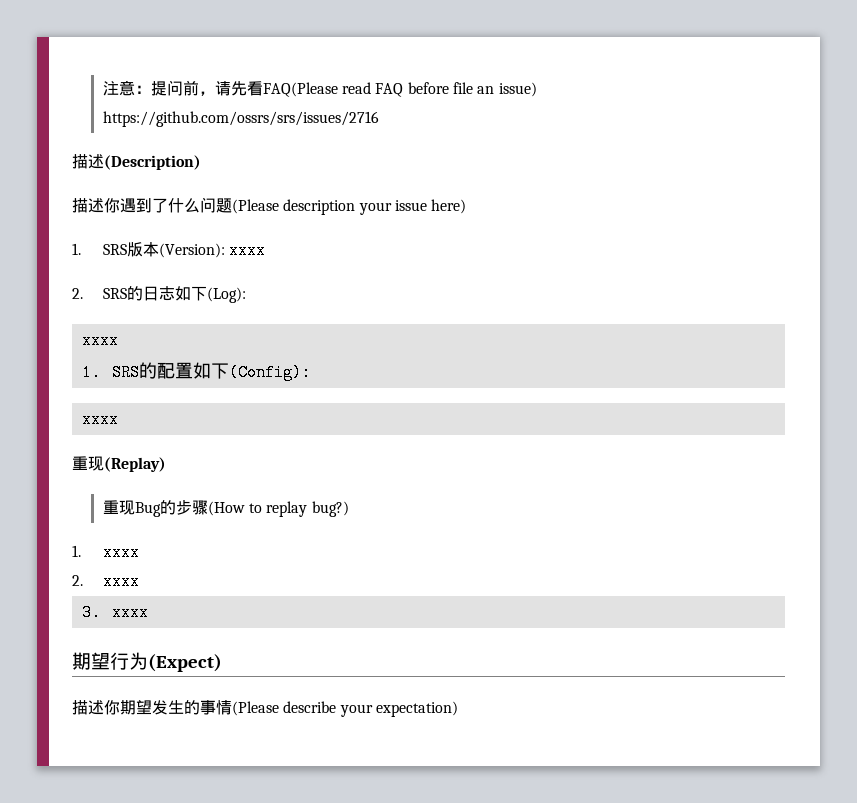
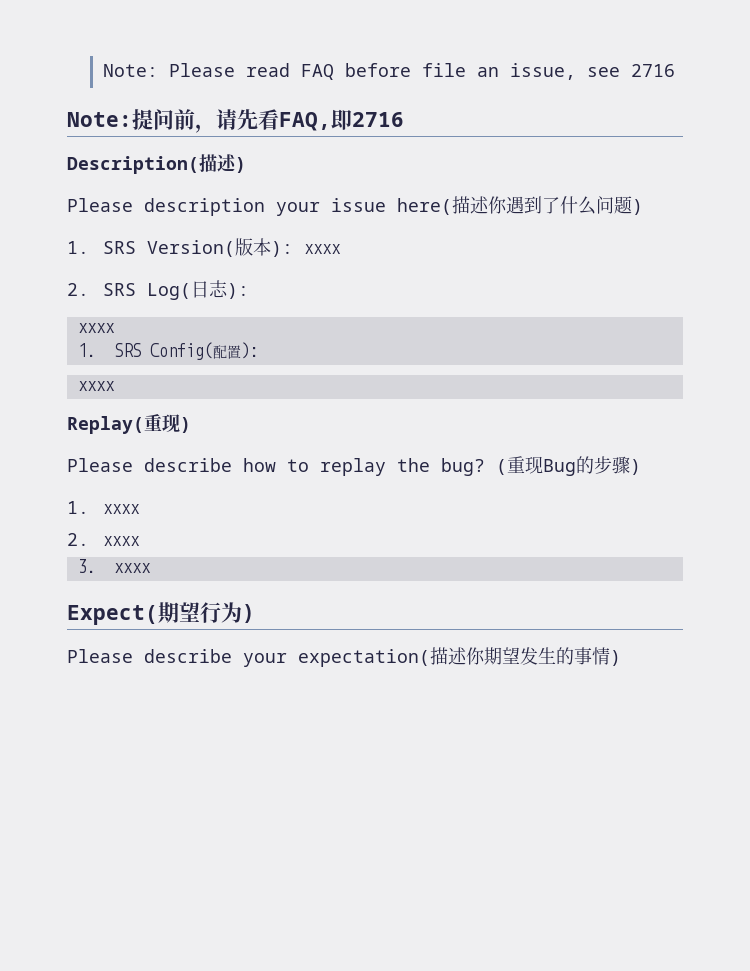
- 注意：提问前，请先看FAQ(Please read FAQ before file an issue) https://github.com/ossrs/srs/issues/2716
- 描述(Description)
- 描述你遇到了什么问题(Please description your issue here)
- 1. SRS版本(Version): xxxx
+ Note: Please read FAQ before file an issue, see 2716
+ Note:提问前，请先看FAQ,即2716
+ Description(描述)
+ Please description your issue here(描述你遇到了什么问题)
+ 1. SRS Version(版本): xxxx
- 2. SRS的日志如下(Log):
+ 2. SRS Log(日志):
- 1. SRS的配置如下(Config):
+ 1. SRS Config(配置):
  xxxx
- 重现(Replay)
- 重现Bug的步骤(How to replay bug?)
+ Replay(重现)
+ Please describe how to replay the bug? (重现Bug的步骤)
- 期望行为(Expect)
- 描述你期望发生的事情(Please describe your expectation)
+ Expect(期望行为)
+ Please describe your expectation(描述你期望发生的事情)

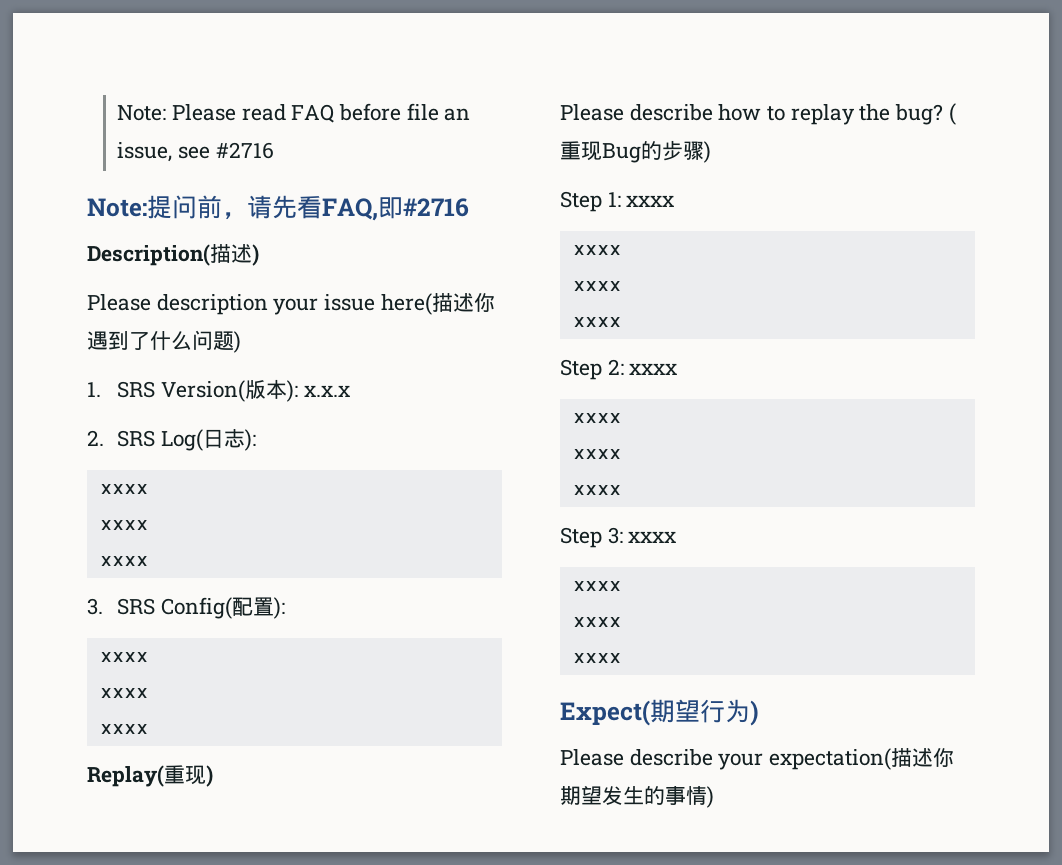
- Note: Please read FAQ before file an issue, see 2716
+ Note: Please read FAQ before file an issue, see #2716
- Note:提问前，请先看FAQ,即2716
+ Note:提问前，请先看FAQ,即#2716
- 1. SRS Version(版本): xxxx
+ 1. SRS Version(版本): x.x.x
  2. SRS Log(日志):
  xxxx
- 1. SRS Config(配置):
+ xxxx
+ xxxx
+ 3. SRS Config(配置):
+ xxxx
+ xxxx
- 1. xxxx
- 2. xxxx
- 3. xxxx
+ Step 1: xxxx
+ xxxx
+ xxxx
+ xxxx
+ Step 2: xxxx
+ xxxx
+ xxxx
+ xxxx
+ Step 3: xxxx
+ xxxx
+ xxxx
+ xxxx

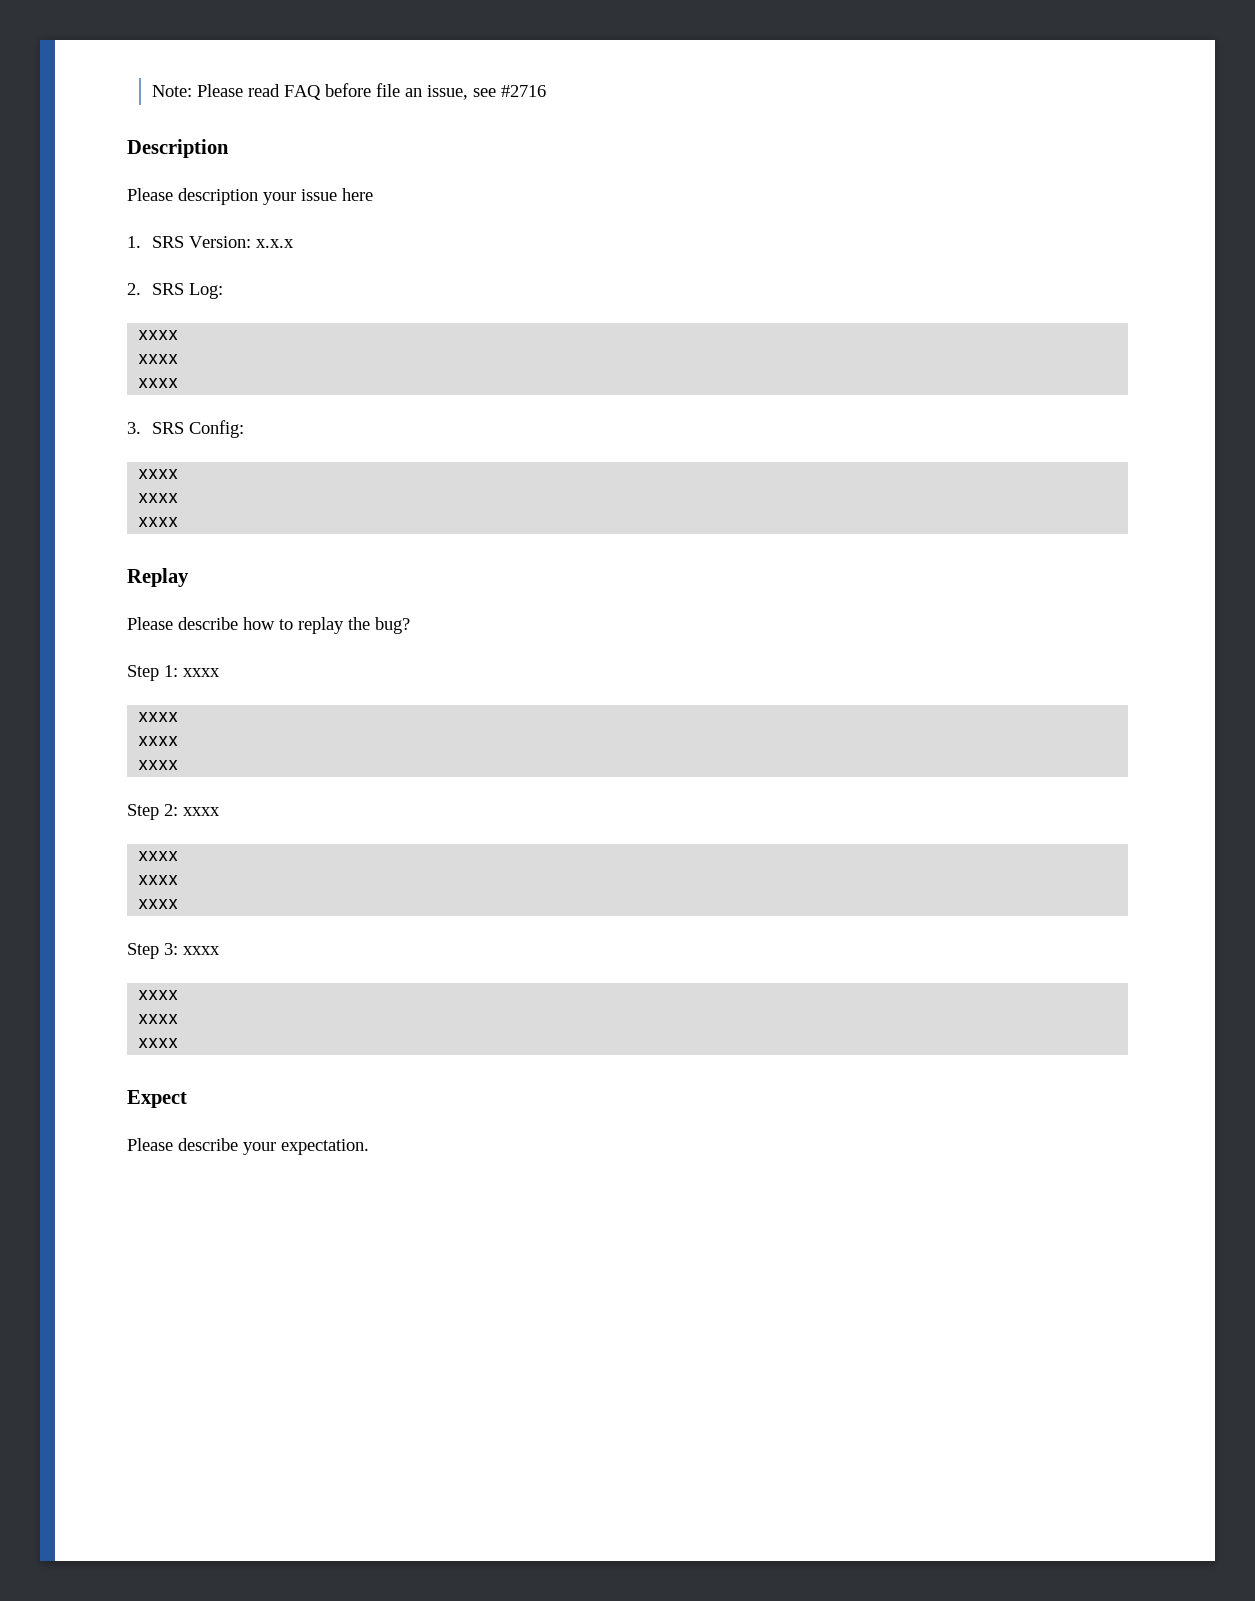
- Note:提问前，请先看FAQ,即#2716
- Description(描述)
- Please description your issue here(描述你遇到了什么问题)
+ Description
+ Please description your issue here
- 1. SRS Version(版本): x.x.x
+ 1. SRS Version: x.x.x
- 2. SRS Log(日志):
+ 2. SRS Log:
- 3. SRS Config(配置):
+ 3. SRS Config:
  xxxx
  xxxx
  xxxx
- Replay(重现)
+ Replay
- (重现Bug的步骤)
- Expect(期望行为)
+ Expect
- Please describe your expectation(描述你期望发生的事情)
+ Please describe your expectation.

